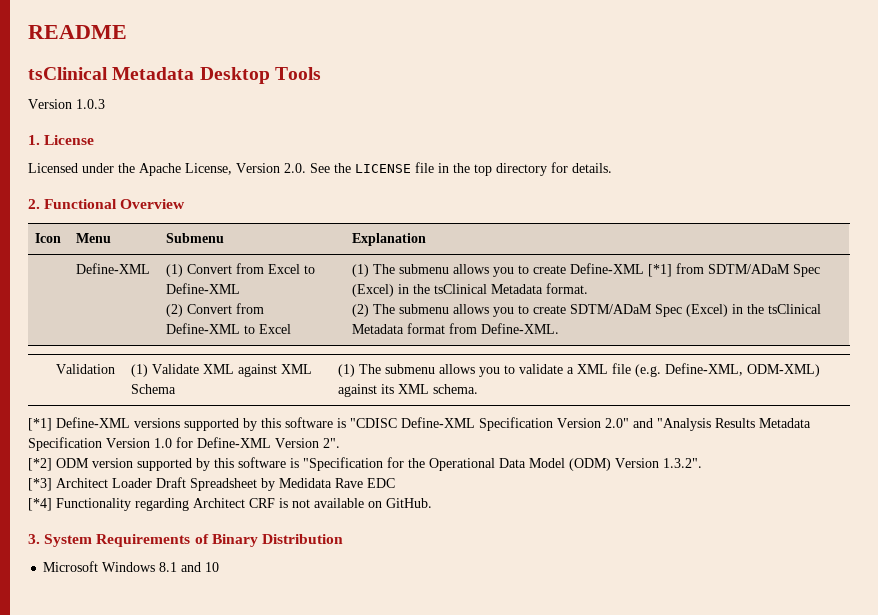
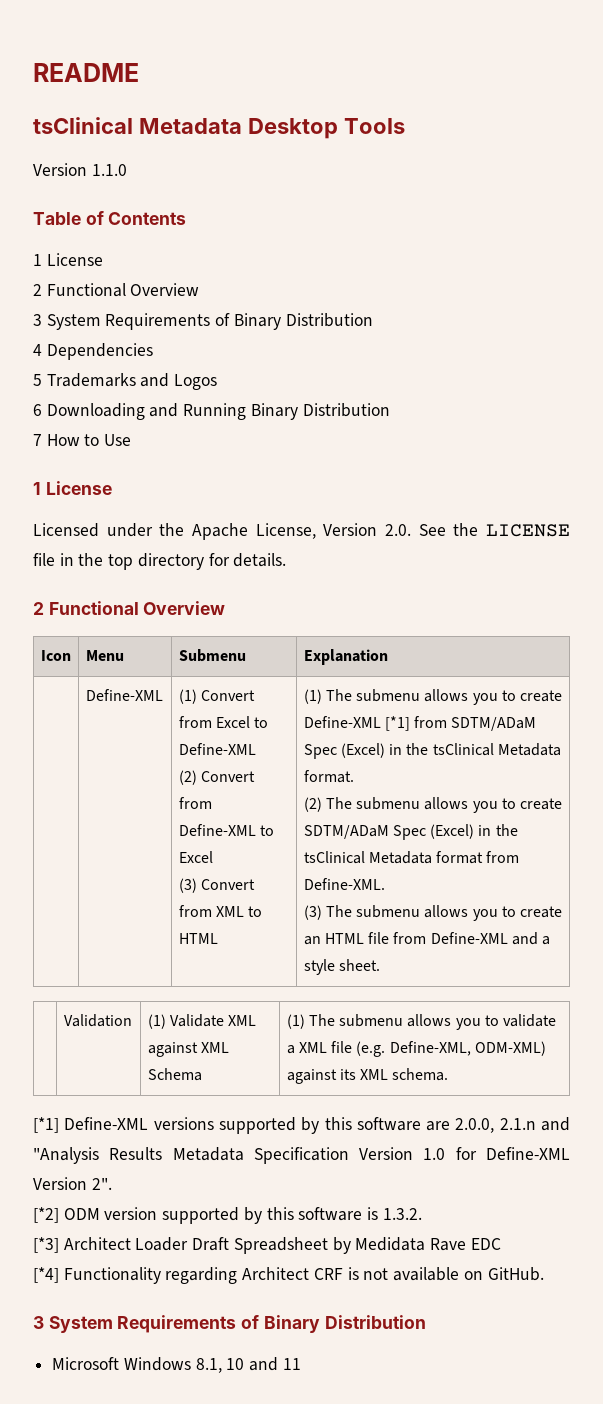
- Version 1.0.3
- 1. License
+ Version 1.1.0
+ Table of Contents
+ 1 License
+ 2 Functional Overview
+ 3 System Requirements of Binary Distribution
+ 4 Dependencies
+ 5 Trademarks and Logos
+ 6 Downloading and Running Binary Distribution
+ 7 How to Use
+ 1 License
  Licensed under the Apache License, Version 2.0. See the LICENSE file in the top directory for details.
- 2. Functional Overview
+ 2 Functional Overview
+ (3) Convert from XML to HTML
+ (3) The submenu allows you to create an HTML file from Define-XML and a style sheet.
- [*1] Define-XML versions supported by this software is "CDISC Define-XML Specification Version 2.0" and "Analysis Results Metadata Specification Version 1.0 for Define-XML Version 2".
+ [*1] Define-XML versions supported by this software are 2.0.0, 2.1.n and "Analysis Results Metadata Specification Version 1.0 for Define-XML Version 2".
- [*2] ODM version supported by this software is "Specification for the Operational Data Model (ODM) Version 1.3.2".
+ [*2] ODM version supported by this software is 1.3.2.
  [*4] Functionality regarding Architect CRF is not available on GitHub.
- 3. System Requirements of Binary Distribution
+ 3 System Requirements of Binary Distribution
- Microsoft Windows 8.1 and 10
+ Microsoft Windows 8.1, 10 and 11

